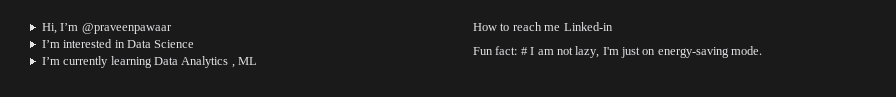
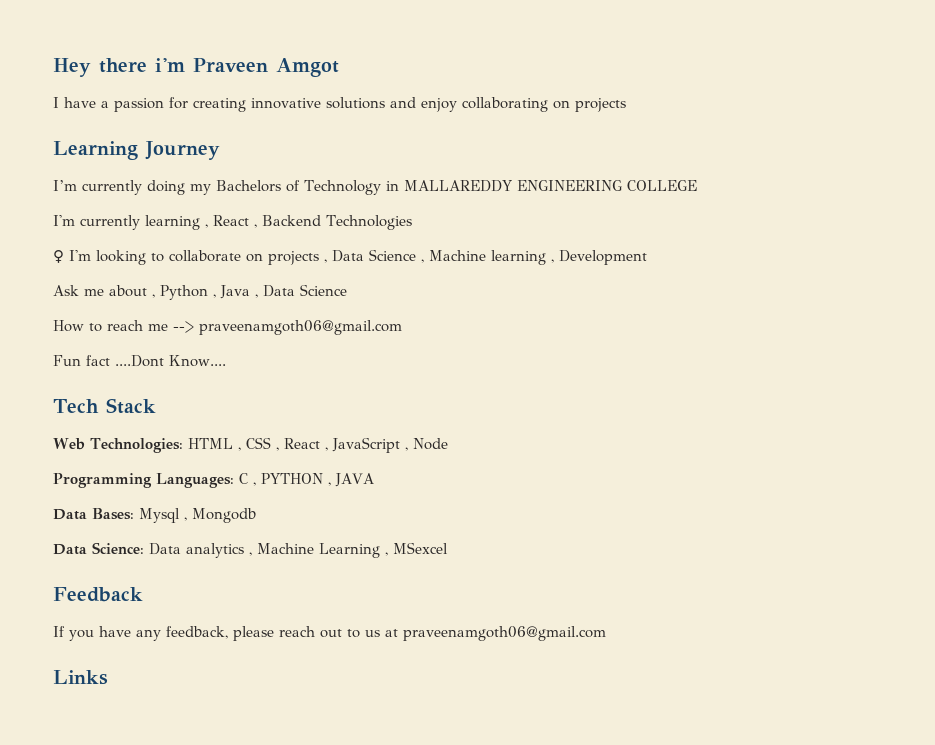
- Hi, I’m @praveenpawaar
- I’m interested in Data Science
- I’m currently learning Data Analytics , ML
+ Hey there i'm Praveen Amgot
+ I have a passion for creating innovative solutions and enjoy collaborating on projects
+ Learning Journey
+ I’m currently doing my Bachelors of Technology in MALLAREDDY ENGINEERING COLLEGE
+ I'm currently learning , React , Backend Technologies
+ ♀ I'm looking to collaborate on projects , Data Science , Machine learning , Development
+ Ask me about , Python , Java , Data Science
- How to reach me Linked-in
+ How to reach me --> praveenamgoth06@gmail.com
- Fun fact: # I am not lazy, I'm just on energy-saving mode.
+ Fun fact ....Dont Know....
+ Tech Stack
+ Web Technologies: HTML , CSS , React , JavaScript , Node
+ Programming Languages: C , PYTHON , JAVA
+ Data Bases: Mysql , Mongodb
+ Data Science: Data analytics , Machine Learning , MSexcel
+ Feedback
+ If you have any feedback, please reach out to us at praveenamgoth06@gmail.com
+ Links

